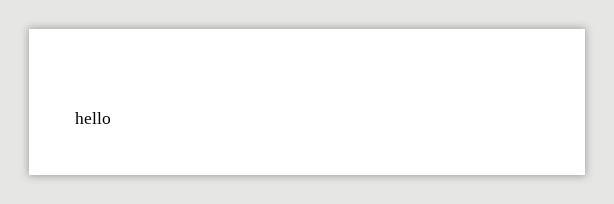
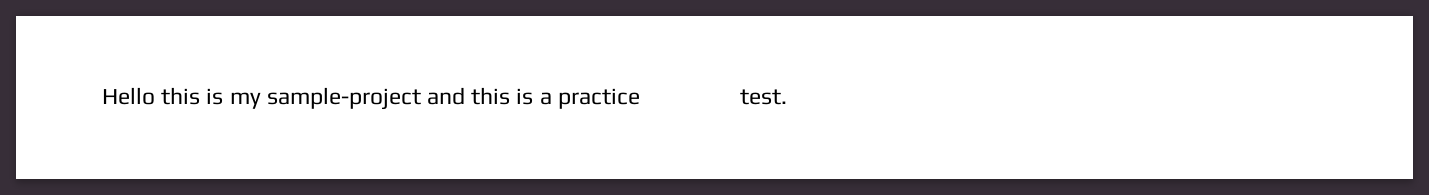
- hello
+ Hello this is my sample-project and this is a practice test.

